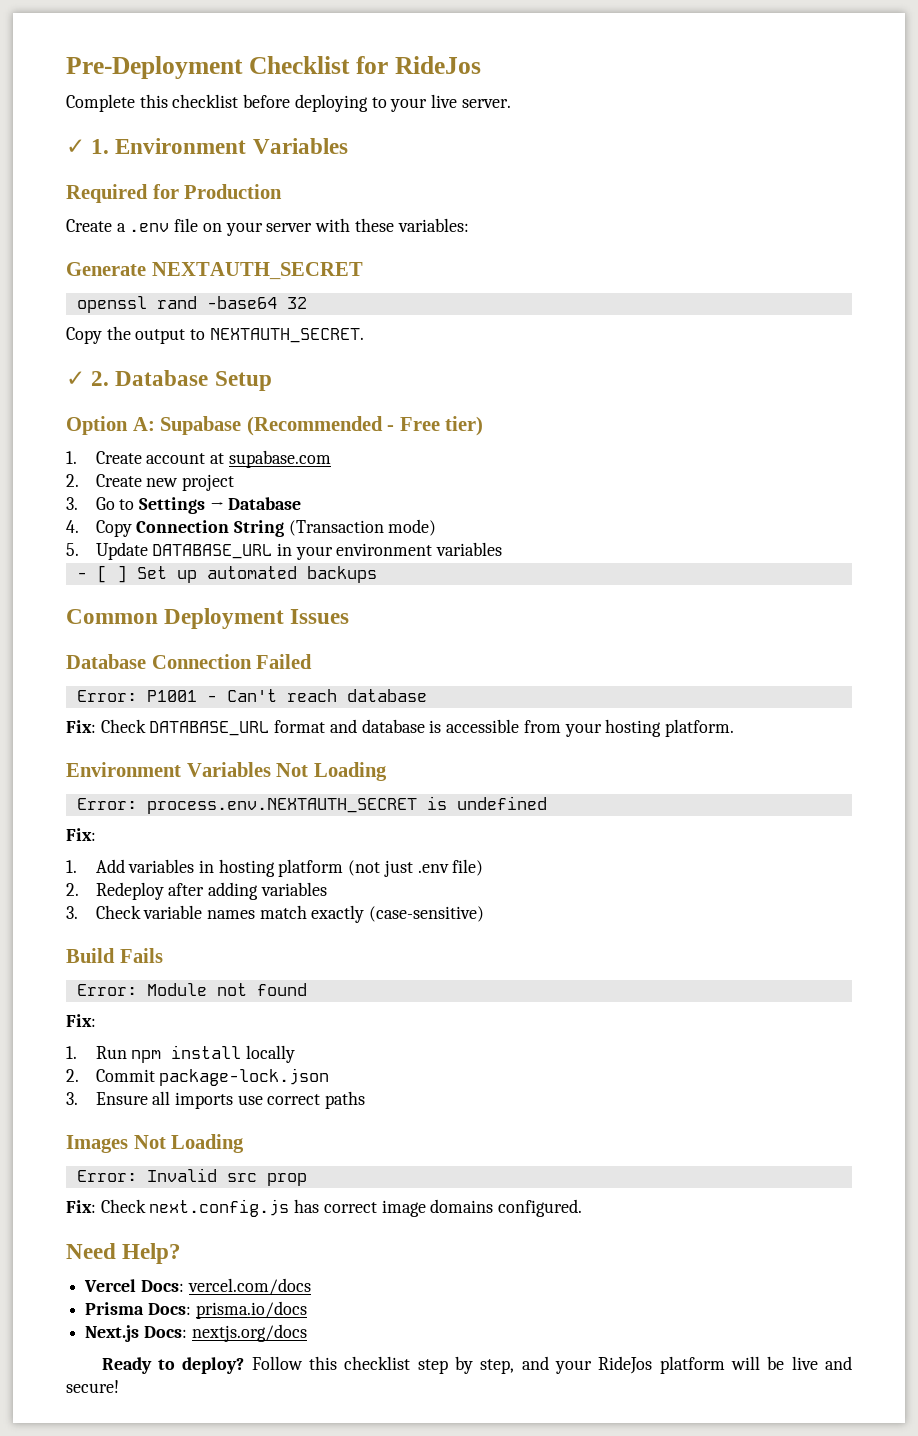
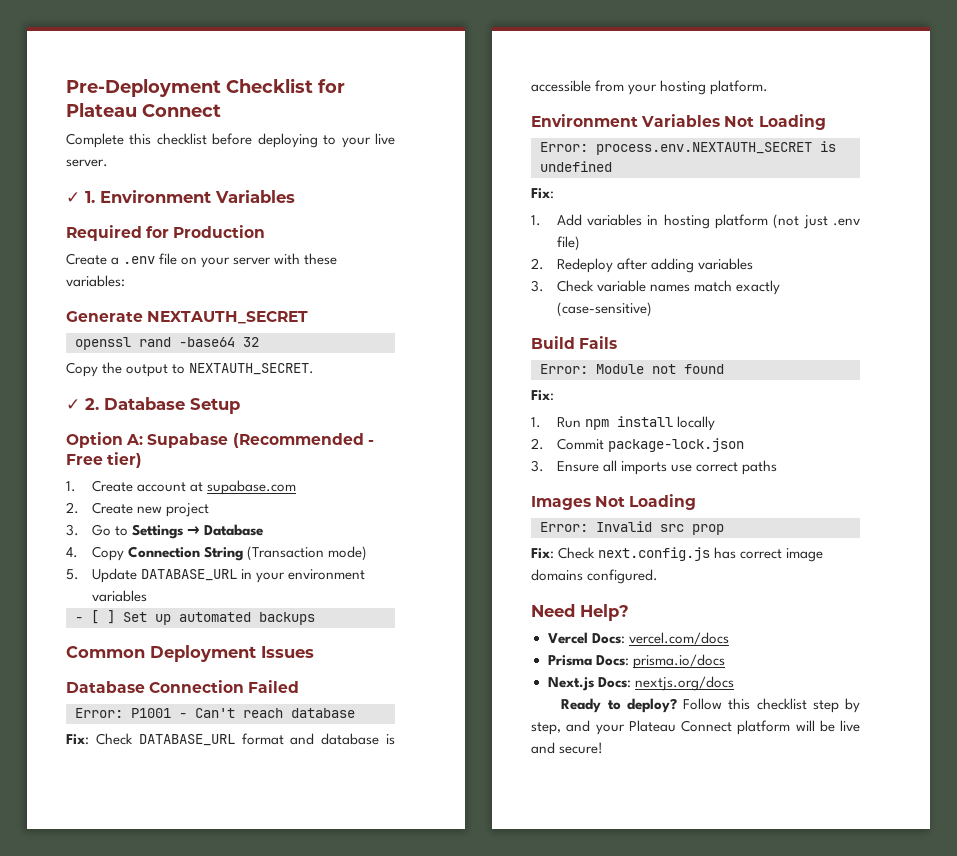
- Pre-Deployment Checklist for RideJos
+ Pre-Deployment Checklist for Plateau Connect
- Follow this checklist step by step, and your RideJos platform will be live and secure!
+ Follow this checklist step by step, and your Plateau Connect platform will be live and secure!

